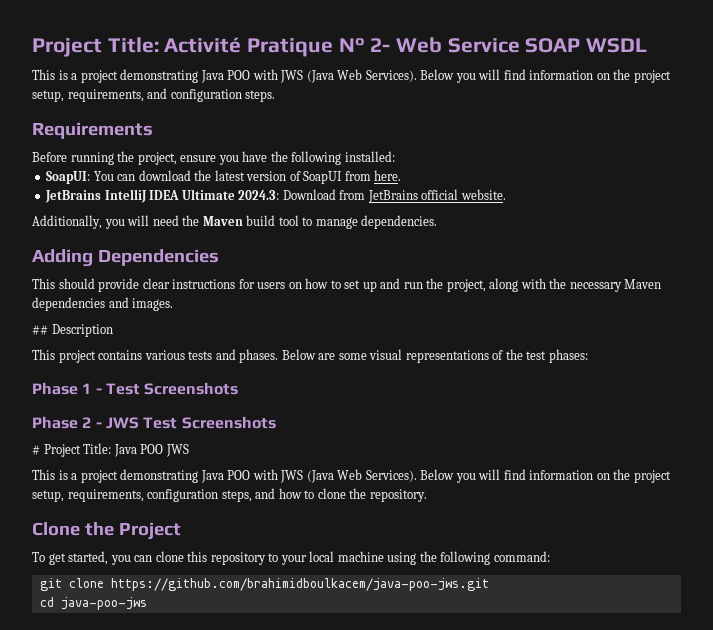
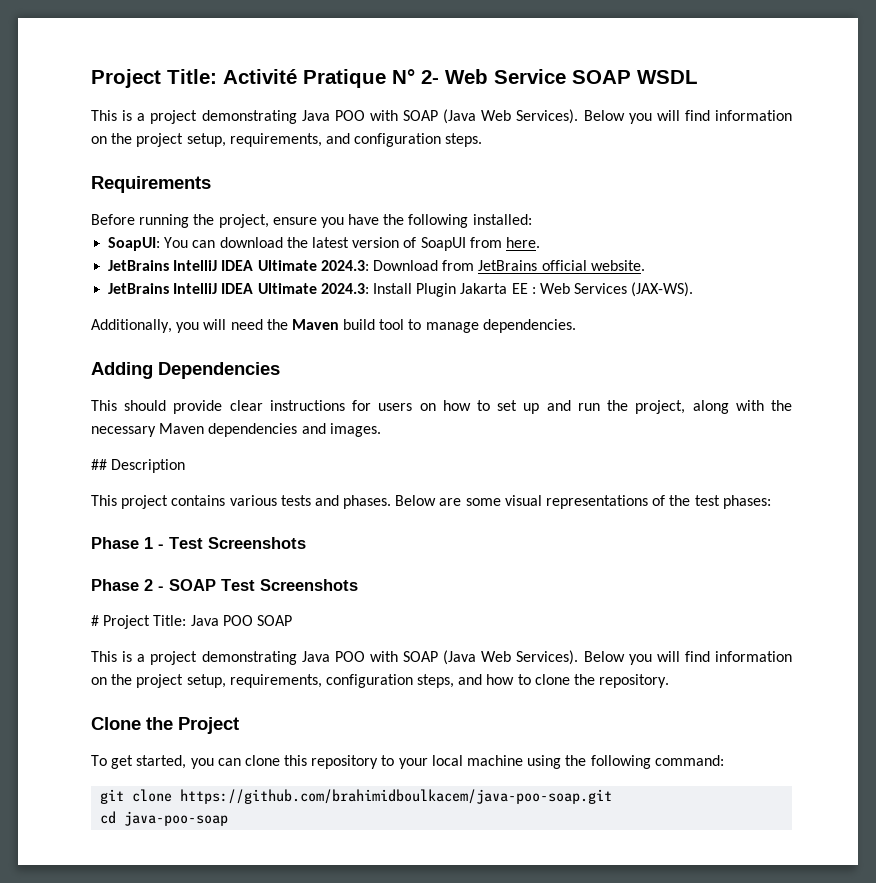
  Project Title: Activité Pratique N° 2- Web Service SOAP WSDL
- This is a project demonstrating Java POO with JWS (Java Web Services).
+ This is a project demonstrating Java POO with SOAP (Java Web Services).
+ JetBrains IntelliJ IDEA Ultimate 2024.3: Install Plugin Jakarta EE : Web Services (JAX-WS).
- Phase 2 - JWS Test Screenshots
+ Phase 2 - SOAP Test Screenshots
- # Project Title: Java POO JWS
- This is a project demonstrating Java POO with JWS (Java Web Services).
+ # Project Title: Java POO SOAP
+ This is a project demonstrating Java POO with SOAP (Java Web Services).
- git clone https://github.com/brahimidboulkacem/java-poo-jws.git
+ git clone https://github.com/brahimidboulkacem/java-poo-soap.git
- cd java-poo-jws
+ cd java-poo-soap

